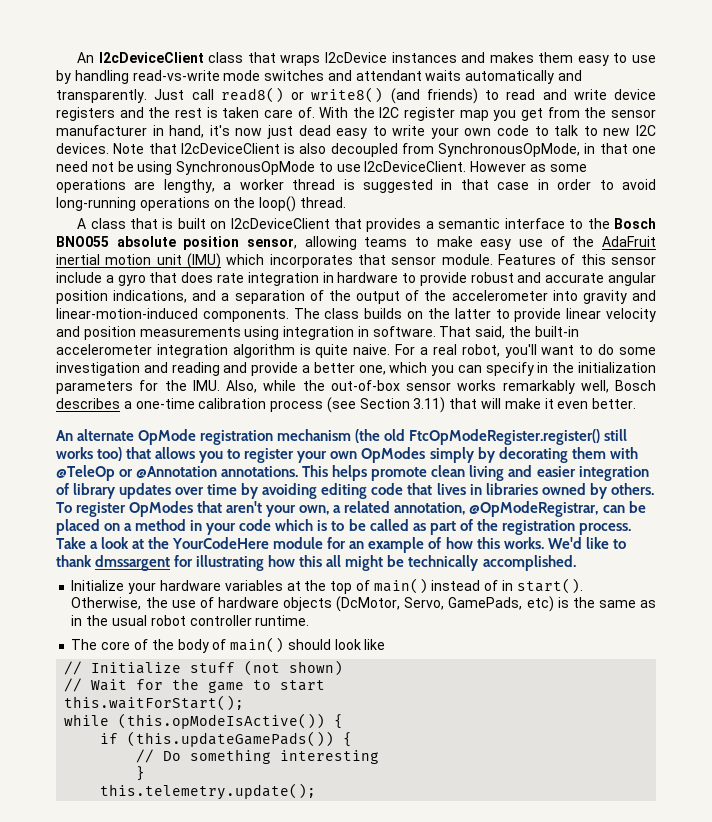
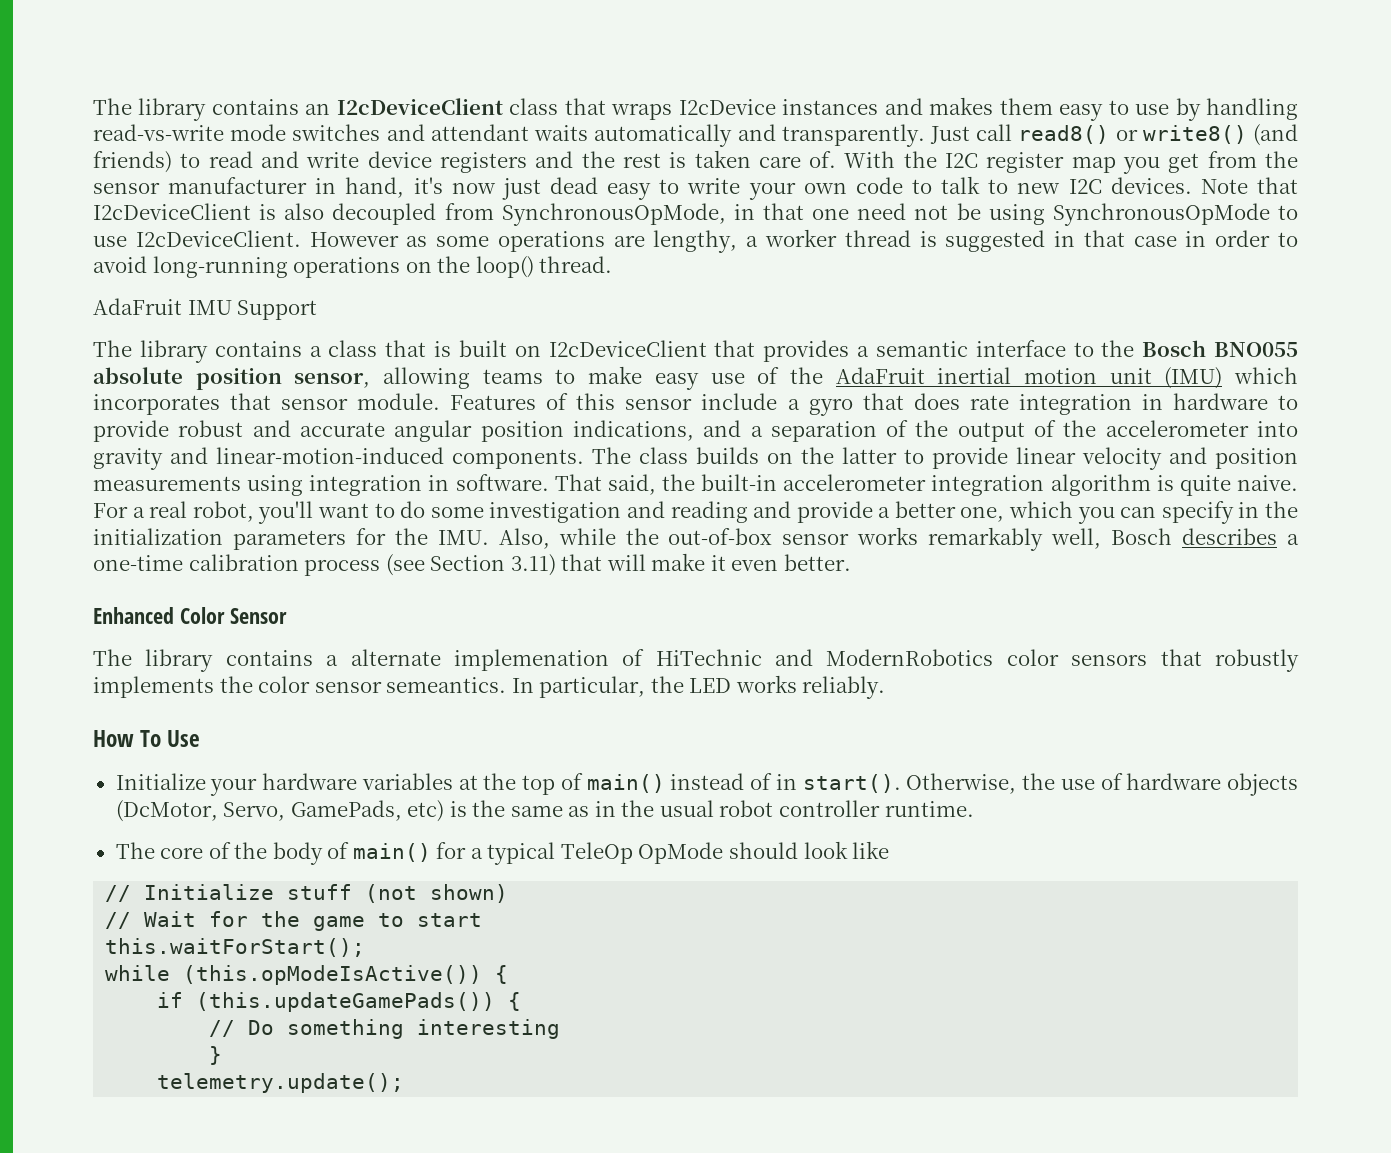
- An I2cDeviceClient class that wraps I2cDevice instances and makes them easy to use by handling read-vs-write mode switches and attendant waits automatically and transparently.
+ The library contains an I2cDeviceClient class that wraps I2cDevice instances and makes them easy to use by handling read-vs-write mode switches and attendant waits automatically and transparently.
- A class that is built on I2cDeviceClient that provides a semantic interface to the Bosch BNO055 absolute position sensor, allowing teams to make easy use of the AdaFruit inertial motion unit (IMU) which incorporates that sensor module.
+ AdaFruit IMU Support
+ The library contains a class that is built on I2cDeviceClient that provides a semantic interface to the Bosch BNO055 absolute position sensor, allowing teams to make easy use of the AdaFruit inertial motion unit (IMU) which incorporates that sensor module.
- An alternate OpMode registration mechanism (the old FtcOpModeRegister.register() still works too) that allows you to register your own OpModes simply by decorating them with @TeleOp or @Annotation annotations. This helps promote clean living and easier integration of library updates over time by avoiding editing code that lives in libraries owned by others. To register OpModes that aren't your own, a related annotation, @OpModeRegistrar, can be placed on a method in your code which is to be called as part of the registration process. Take a look at the YourCodeHere module for an example of how this works. We'd like to thank dmssargent for illustrating how this all might be technically accomplished.
+ Enhanced Color Sensor
+ The library contains a alternate implemenation of HiTechnic and ModernRobotics color sensors that robustly implements the color sensor semeantics. In particular, the LED works reliably.
+ How To Use
- The core of the body of main() should look like
+ The core of the body of main() for a typical TeleOp OpMode should look like
- this.telemetry.update();
+ telemetry.update();

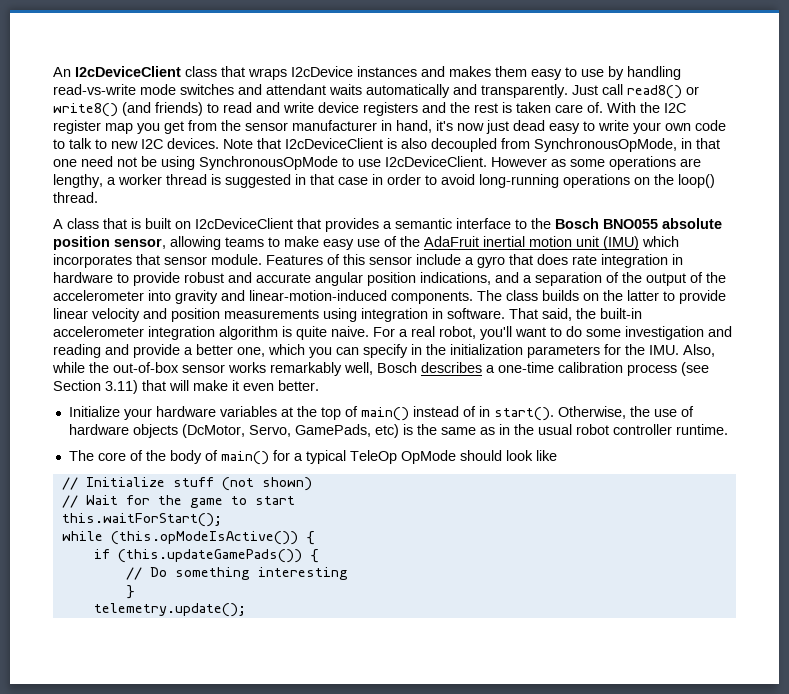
- The library contains an I2cDeviceClient class that wraps I2cDevice instances and makes them easy to use by handling read-vs-write mode switches and attendant waits automatically and transparently.
+ An I2cDeviceClient class that wraps I2cDevice instances and makes them easy to use by handling read-vs-write mode switches and attendant waits automatically and transparently.
- AdaFruit IMU Support
- The library contains a class that is built on I2cDeviceClient that provides a semantic interface to the Bosch BNO055 absolute position sensor, allowing teams to make easy use of the AdaFruit inertial motion unit (IMU) which incorporates that sensor module.
+ A class that is built on I2cDeviceClient that provides a semantic interface to the Bosch BNO055 absolute position sensor, allowing teams to make easy use of the AdaFruit inertial motion unit (IMU) which incorporates that sensor module.
- Enhanced Color Sensor
- The library contains a alternate implemenation of HiTechnic and ModernRobotics color sensors that robustly implements the color sensor semeantics. In particular, the LED works reliably.
- How To Use

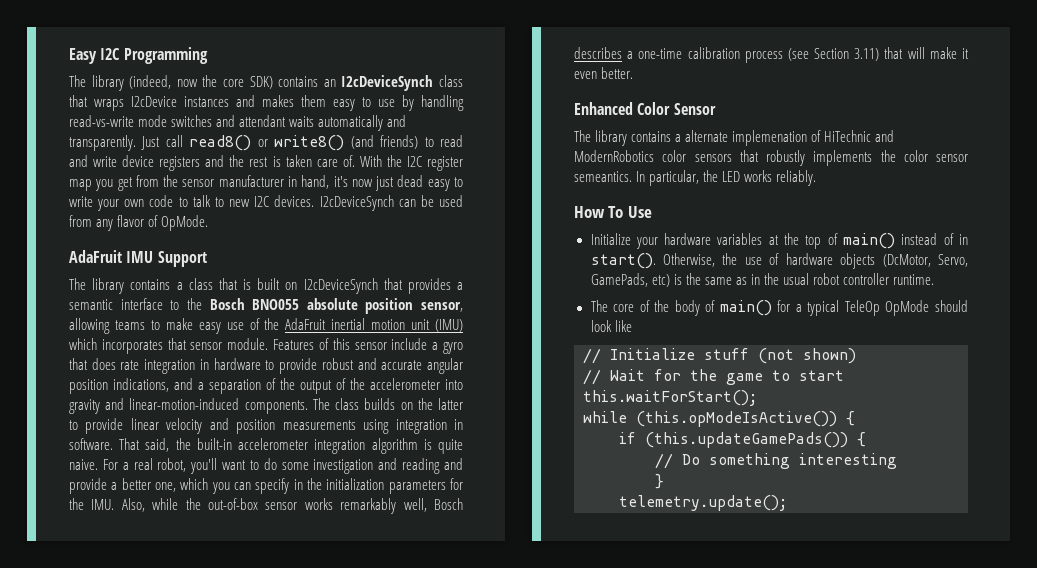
- An I2cDeviceClient class that wraps I2cDevice instances and makes them easy to use by handling read-vs-write mode switches and attendant waits automatically and transparently.
+ Easy I2C Programming
+ The library (indeed, now the core SDK) contains an I2cDeviceSynch class that wraps I2cDevice instances and makes them easy to use by handling read-vs-write mode switches and attendant waits automatically and transparently.
- Note that I2cDeviceClient is also decoupled from SynchronousOpMode, in that one need not be using SynchronousOpMode to use I2cDeviceClient. However as some operations are lengthy, a worker thread is suggested in that case in order to avoid long-running operations on the loop() thread.
- A class that is built on I2cDeviceClient that provides a semantic interface to the Bosch BNO055 absolute position sensor, allowing teams to make easy use of the AdaFruit inertial motion unit (IMU) which incorporates that sensor module.
+ I2cDeviceSynch can be used from any flavor of OpMode.
+ AdaFruit IMU Support
+ The library contains a class that is built on I2cDeviceSynch that provides a semantic interface to the Bosch BNO055 absolute position sensor, allowing teams to make easy use of the AdaFruit inertial motion unit (IMU) which incorporates that sensor module.
+ Enhanced Color Sensor
+ The library contains a alternate implemenation of HiTechnic and ModernRobotics color sensors that robustly implements the color sensor semeantics. In particular, the LED works reliably.
+ How To Use

